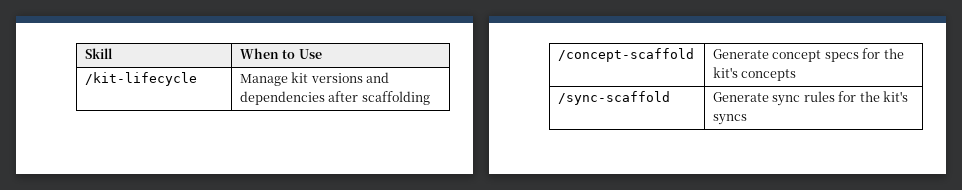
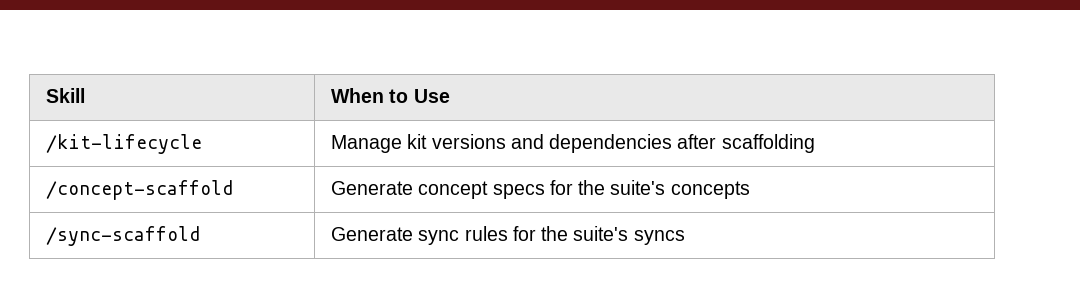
- /concept-scaffold | Generate concept specs for the kit's concepts
+ /concept-scaffold | Generate concept specs for the suite's concepts
- /sync-scaffold | Generate sync rules for the kit's syncs
+ /sync-scaffold | Generate sync rules for the suite's syncs

